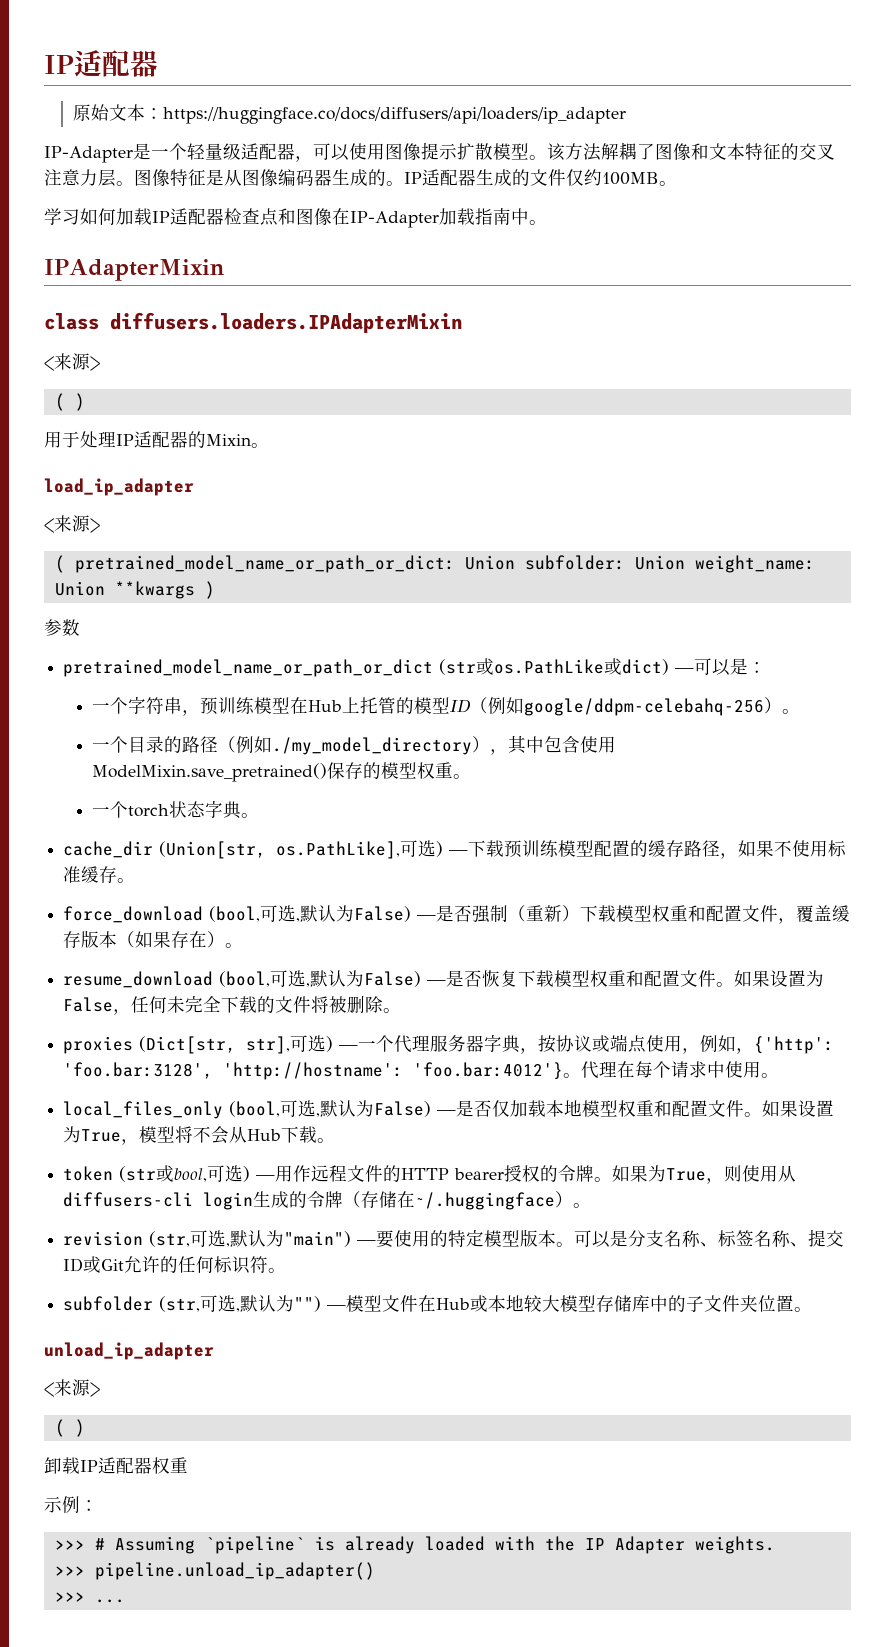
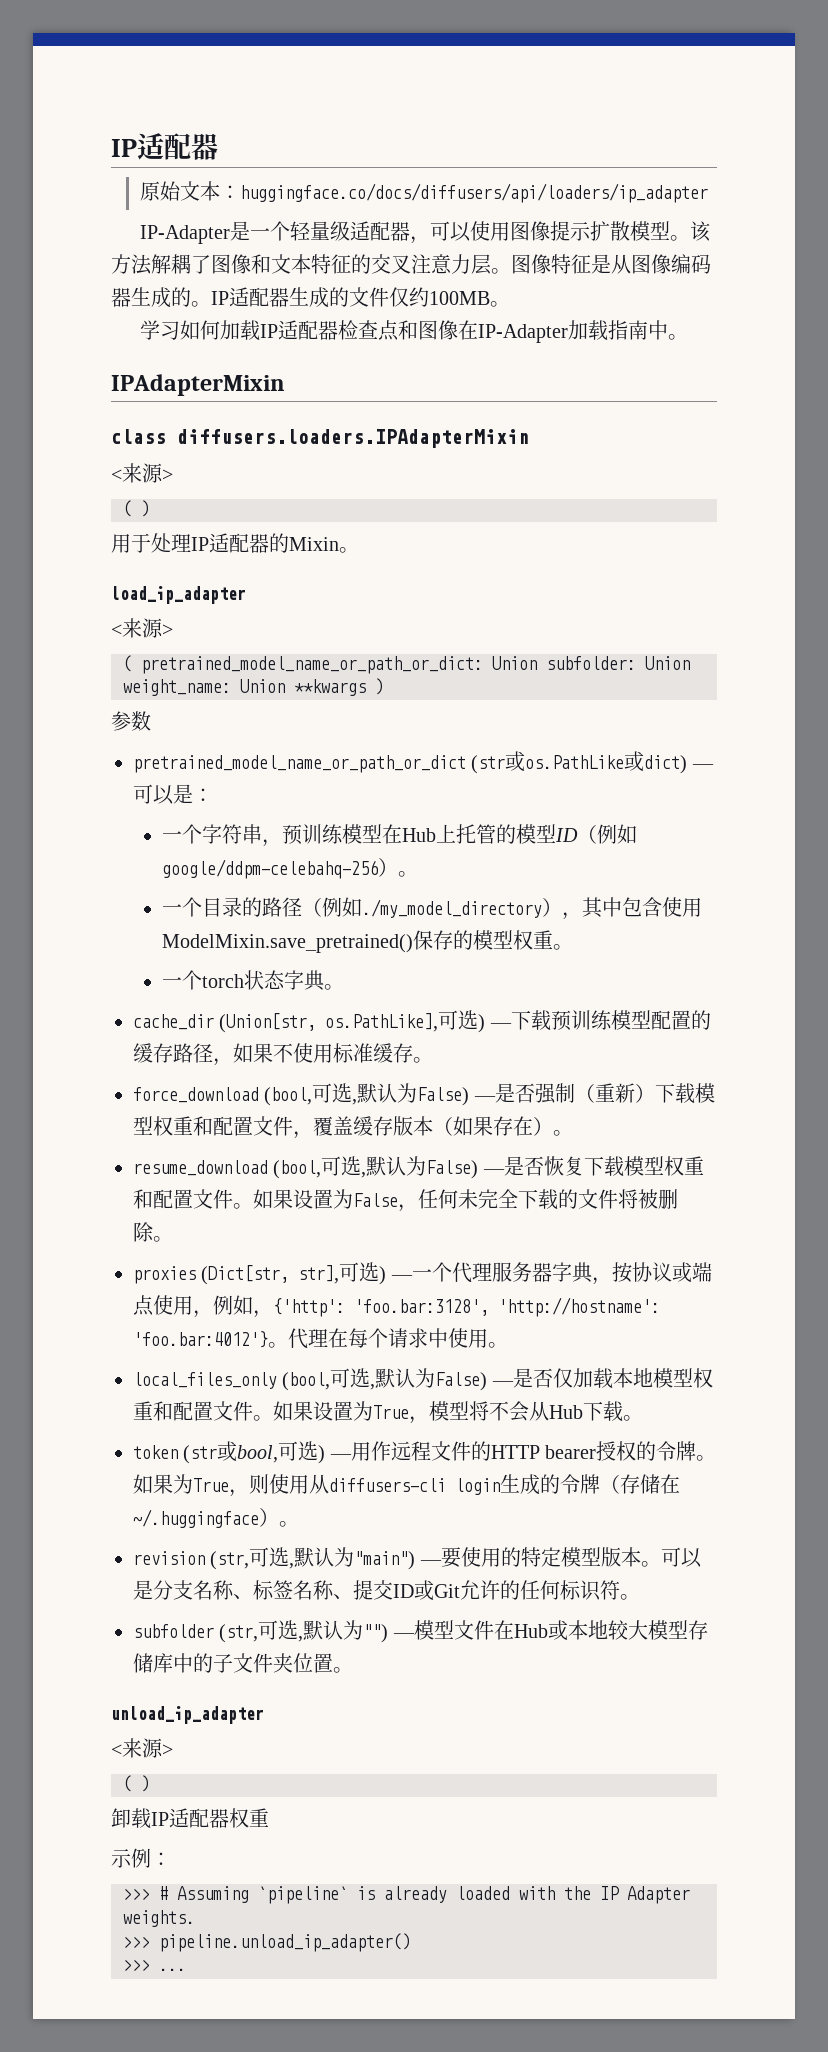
- 原始文本：https://huggingface.co/docs/diffusers/api/loaders/ip_adapter
+ 原始文本：huggingface.co/docs/diffusers/api/loaders/ip_adapter

